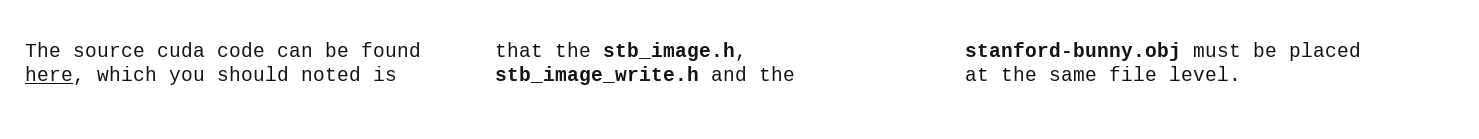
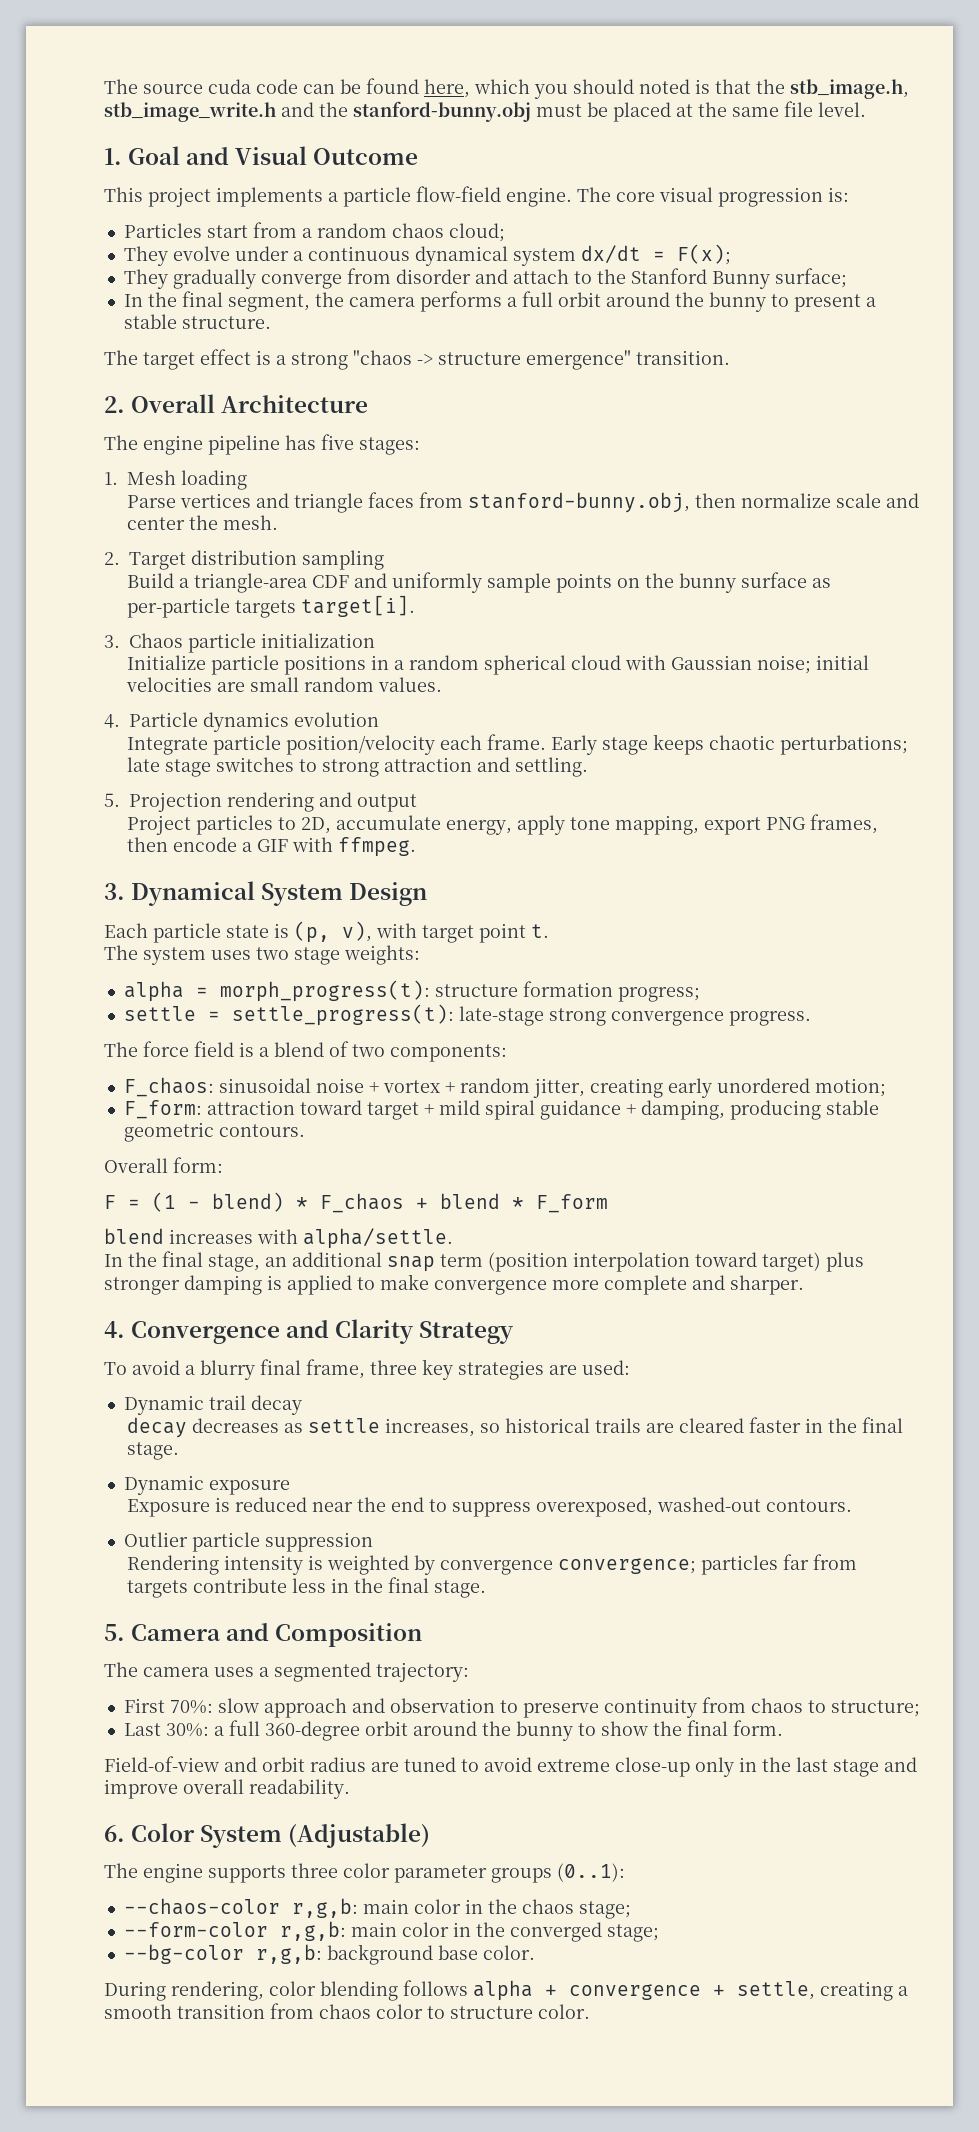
+ 1. Goal and Visual Outcome
+ This project implements a particle flow-field engine. The core visual progression is:
+ Particles start from a random chaos cloud;
+ They evolve under a continuous dynamical system dx/dt = F(x);
+ They gradually converge from disorder and attach to the Stanford Bunny surface;
+ In the final segment, the camera performs a full orbit around the bunny to present a stable structure.
+ The target effect is a strong "chaos -> structure emergence" transition.
+ 2. Overall Architecture
+ The engine pipeline has five stages:
+ 1. Mesh loading
+ Parse vertices and triangle faces from stanford-bunny.obj, then normalize scale and center the mesh.
+ 2. Target distribution sampling
+ Build a triangle-area CDF and uniformly sample points on the bunny surface as per-particle targets target[i].
+ 3. Chaos particle initialization
+ Initialize particle positions in a random spherical cloud with Gaussian noise; initial velocities are small random values.
+ 4. Particle dynamics evolution
+ Integrate particle position/velocity each frame. Early stage keeps chaotic perturbations; late stage switches to strong attraction and settling.
+ 5. Projection rendering and output
+ Project particles to 2D, accumulate energy, apply tone mapping, export PNG frames, then encode a GIF with ffmpeg.
+ 3. Dynamical System Design
+ Each particle state is (p, v), with target point t.
+ The system uses two stage weights:
+ alpha = morph_progress(t): structure formation progress;
+ settle = settle_progress(t): late-stage strong convergence progress.
+ The force field is a blend of two components:
+ F_chaos: sinusoidal noise + vortex + random jitter, creating early unordered motion;
+ F_form: attraction toward target + mild spiral guidance + damping, producing stable geometric contours.
+ Overall form:
+ F = (1 - blend) * F_chaos + blend * F_form
+ blend increases with alpha/settle.
+ In the final stage, an additional snap term (position interpolation toward target) plus stronger damping is applied to make convergence more complete and sharper.
+ 4. Convergence and Clarity Strategy
+ To avoid a blurry final frame, three key strategies are used:
+ Dynamic trail decay
+ decay decreases as settle increases, so historical trails are cleared faster in the final stage.
+ Dynamic exposure
+ Exposure is reduced near the end to suppress overexposed, washed-out contours.
+ Outlier particle suppression
+ Rendering intensity is weighted by convergence convergence; particles far from targets contribute less in the final stage.
+ 5. Camera and Composition
+ The camera uses a segmented trajectory:
+ First 70%: slow approach and observation to preserve continuity from chaos to structure;
+ Last 30%: a full 360-degree orbit around the bunny to show the final form.
+ Field-of-view and orbit radius are tuned to avoid extreme close-up only in the last stage and improve overall readability.
+ 6. Color System (Adjustable)
+ The engine supports three color parameter groups (0..1):
+ --chaos-color r,g,b: main color in the chaos stage;
+ --form-color r,g,b: main color in the converged stage;
+ --bg-color r,g,b: background base color.
+ During rendering, color blending follows alpha + convergence + settle, creating a smooth transition from chaos color to structure color.

